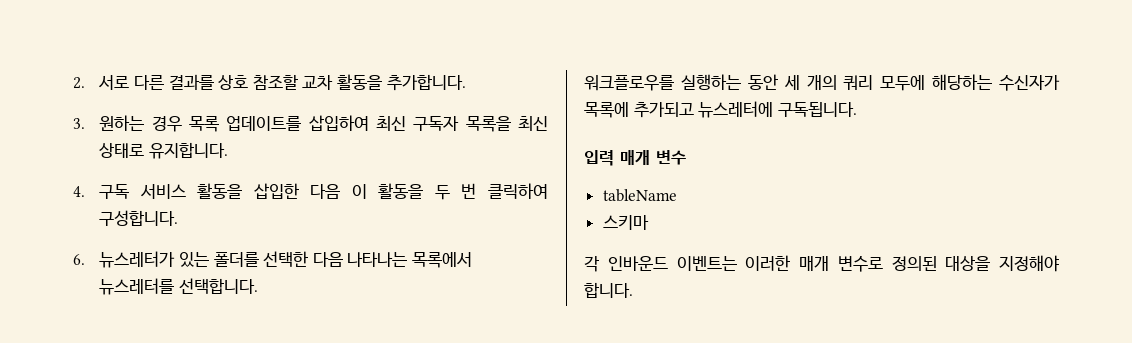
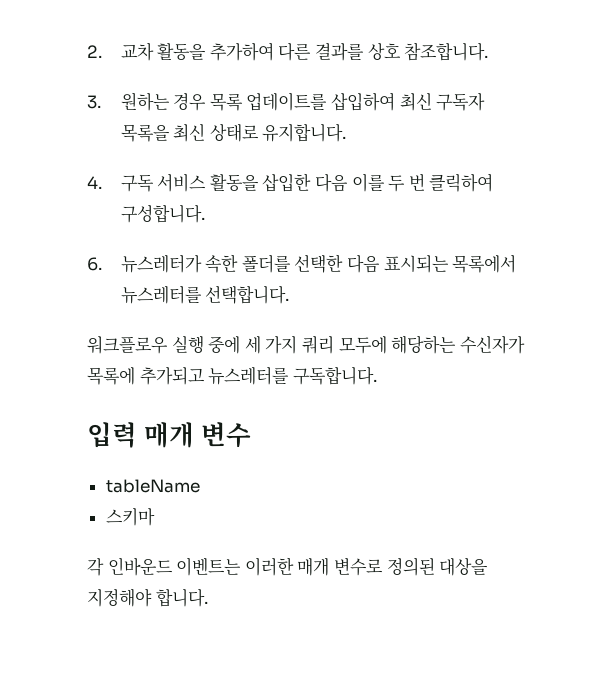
- 2. 서로 다른 결과를 상호 참조할 교차 활동을 추가합니다.
+ 2. 교차 활동을 추가하여 다른 결과를 상호 참조합니다.
- 4. 구독 서비스 활동을 삽입한 다음 이 활동을 두 번 클릭하여 구성합니다.
+ 4. 구독 서비스 활동을 삽입한 다음 이를 두 번 클릭하여 구성합니다.
- 6. 뉴스레터가 있는 폴더를 선택한 다음 나타나는 목록에서 뉴스레터를 선택합니다.
+ 6. 뉴스레터가 속한 폴더를 선택한 다음 표시되는 목록에서 뉴스레터를 선택합니다.
- 워크플로우를 실행하는 동안 세 개의 쿼리 모두에 해당하는 수신자가 목록에 추가되고 뉴스레터에 구독됩니다.
+ 워크플로우 실행 중에 세 가지 쿼리 모두에 해당하는 수신자가 목록에 추가되고 뉴스레터를 구독합니다.

